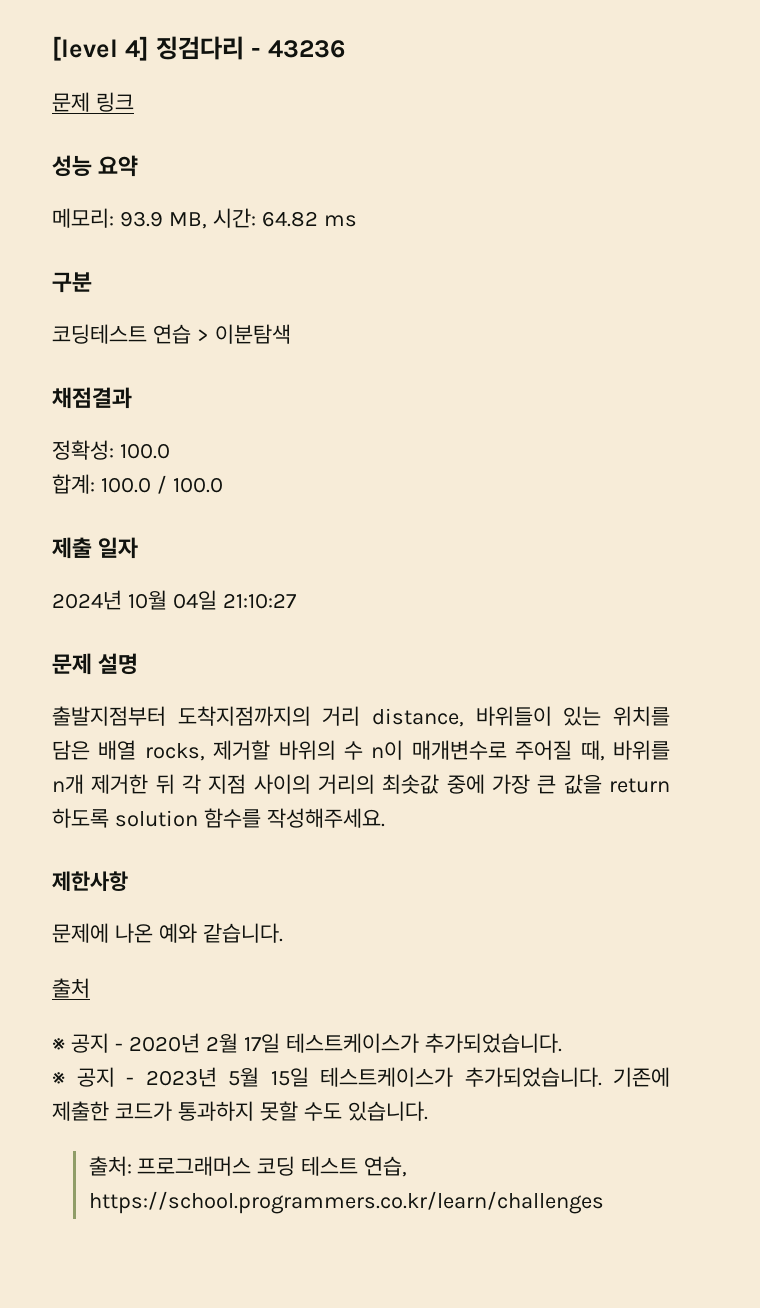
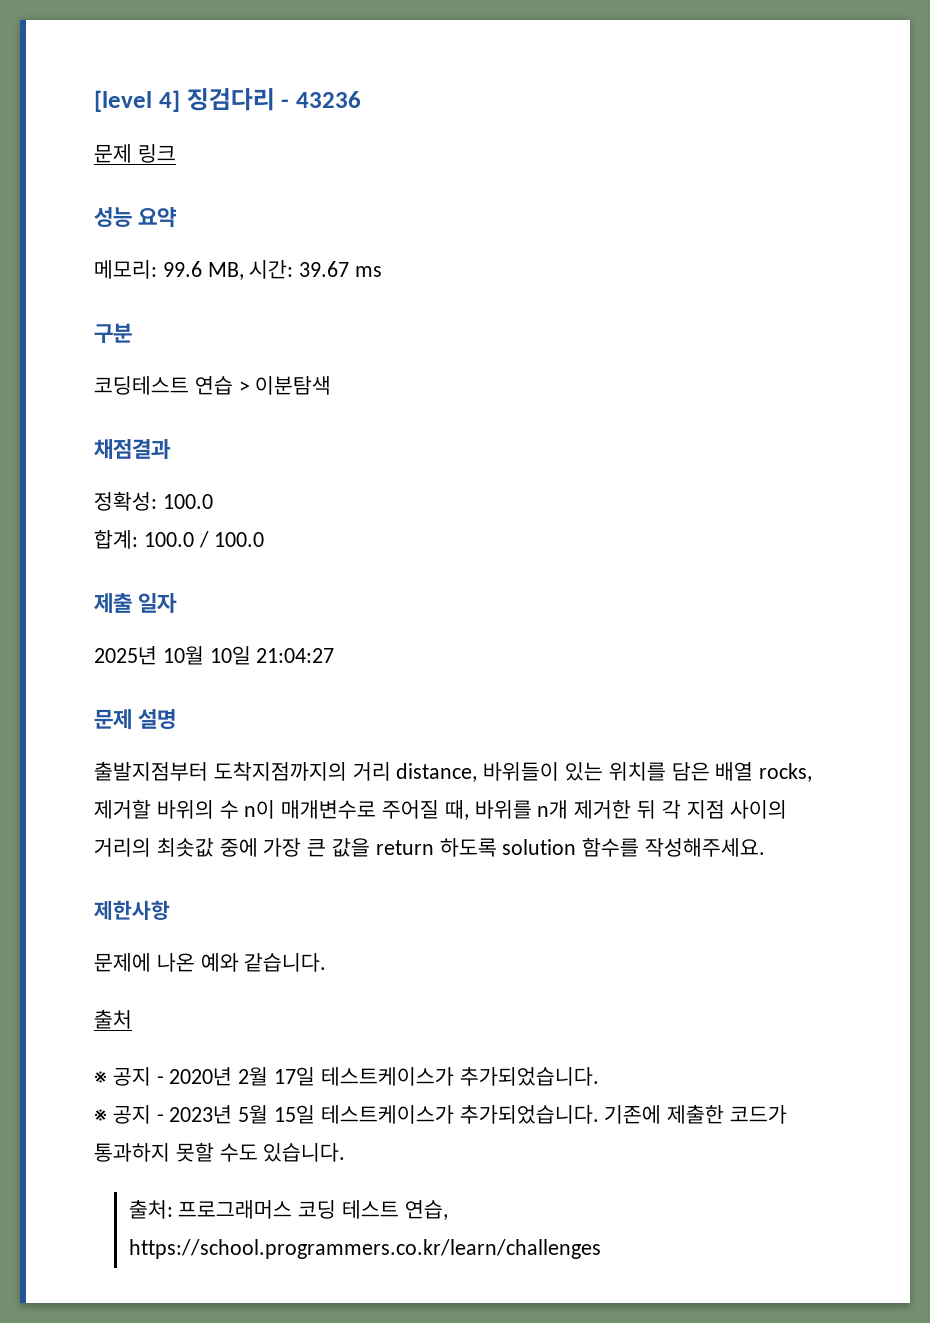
- 메모리: 93.9 MB, 시간: 64.82 ms
+ 메모리: 99.6 MB, 시간: 39.67 ms
- 2024년 10월 04일 21:10:27
+ 2025년 10월 10일 21:04:27

